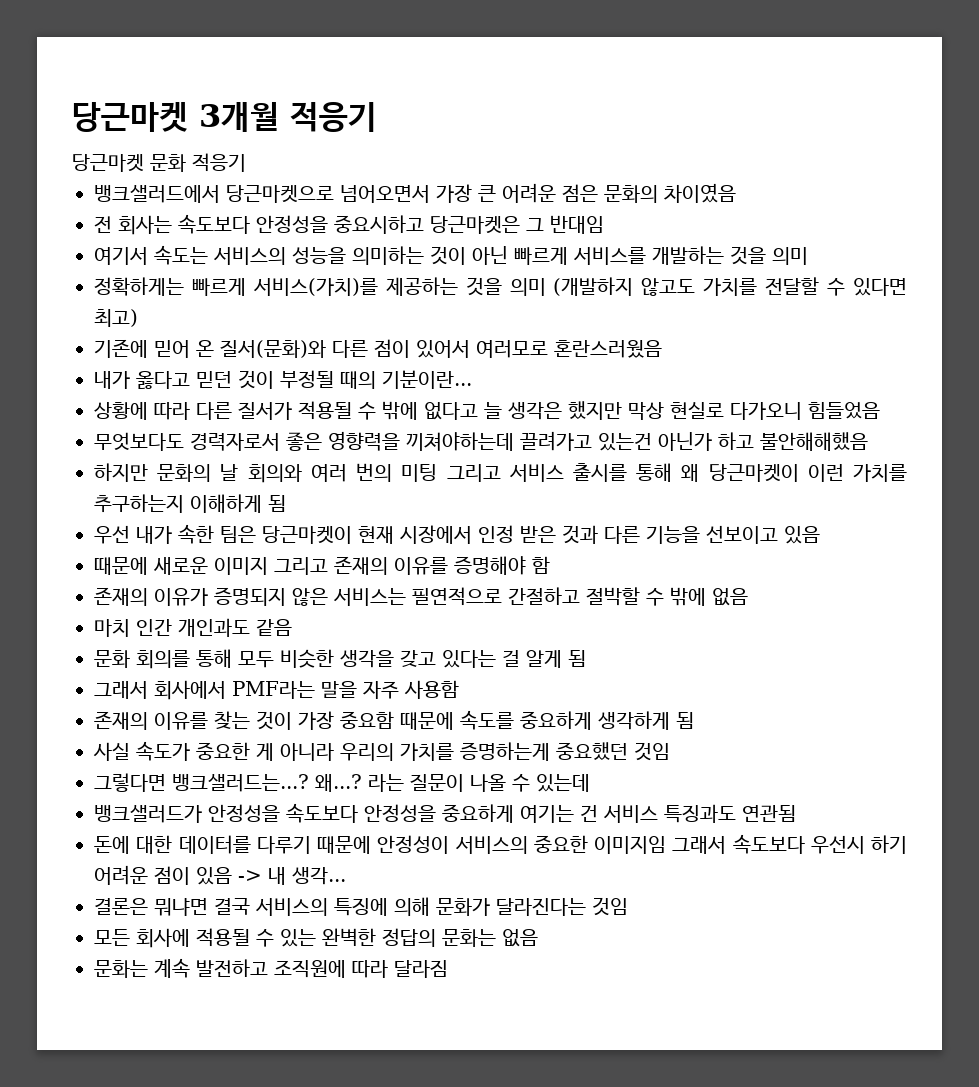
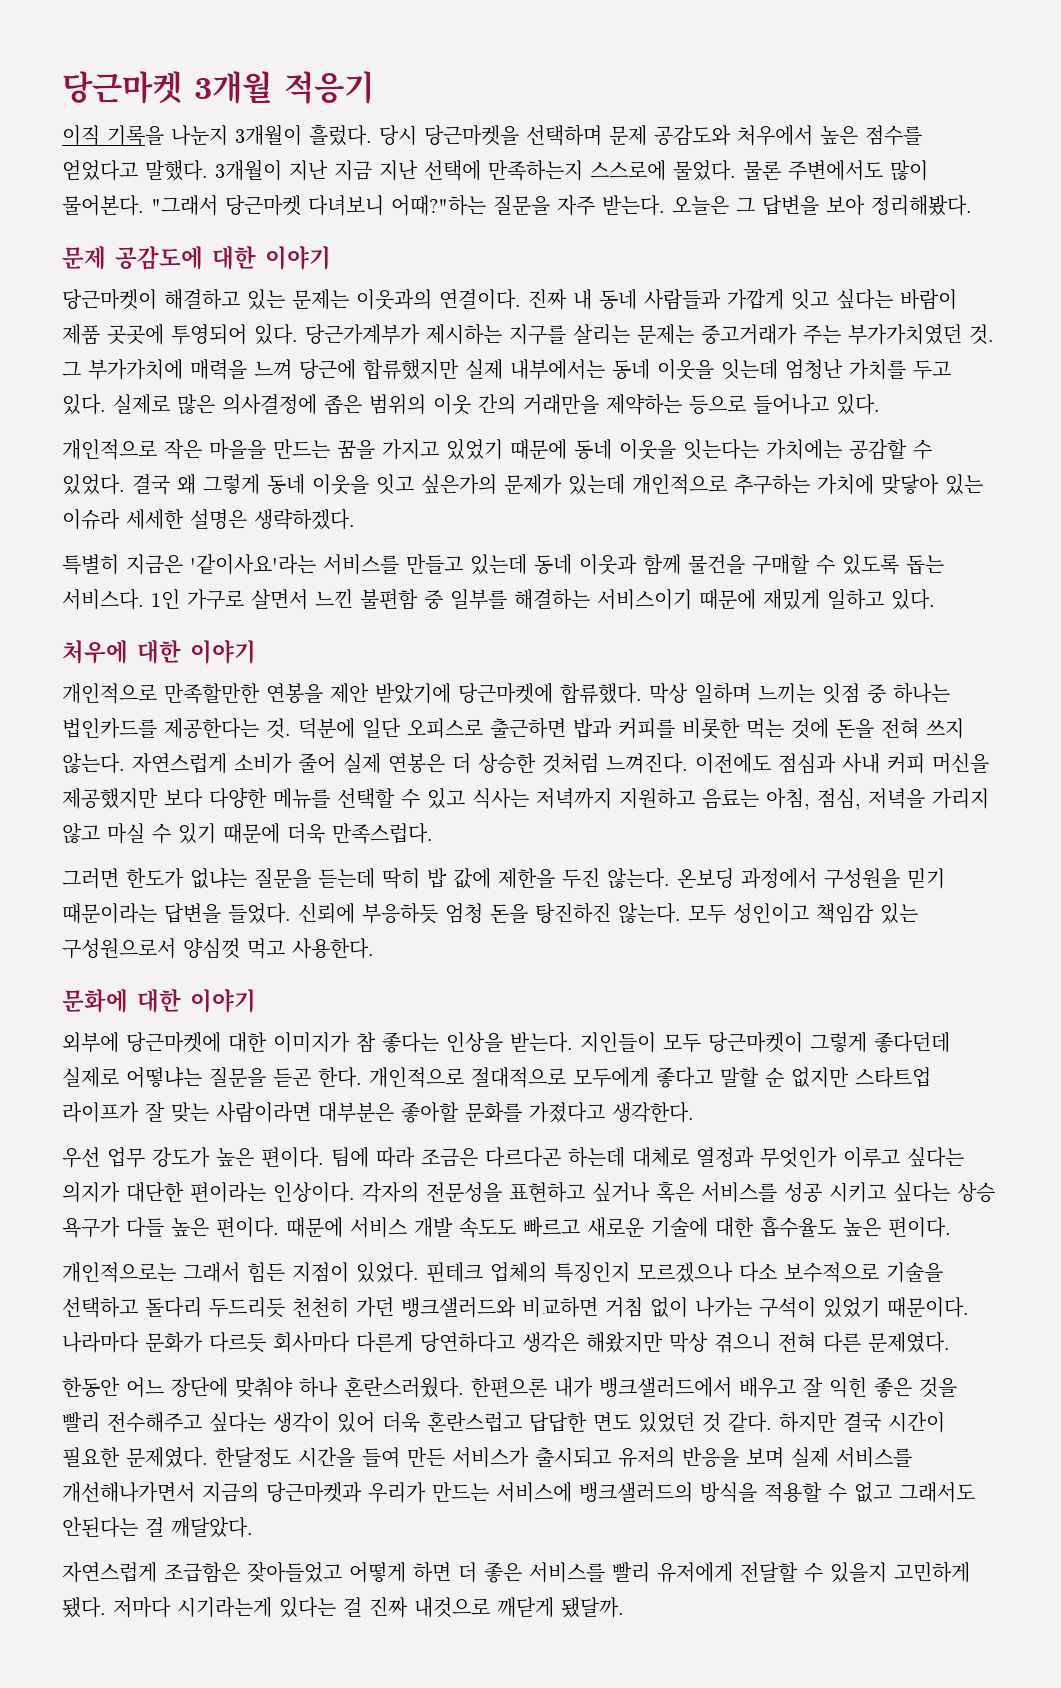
- 당근마켓 문화 적응기
- 뱅크샐러드에서 당근마켓으로 넘어오면서 가장 큰 어려운 점은 문화의 차이였음
- 전 회사는 속도보다 안정성을 중요시하고 당근마켓은 그 반대임
- 여기서 속도는 서비스의 성능을 의미하는 것이 아닌 빠르게 서비스를 개발하는 것을 의미
- 정확하게는 빠르게 서비스(가치)를 제공하는 것을 의미 (개발하지 않고도 가치를 전달할 수 있다면 최고)
- 기존에 믿어 온 질서(문화)와 다른 점이 있어서 여러모로 혼란스러웠음
- 내가 옳다고 믿던 것이 부정될 때의 기분이란...
- 상황에 따라 다른 질서가 적용될 수 밖에 없다고 늘 생각은 했지만 막상 현실로 다가오니 힘들었음
- 무엇보다도 경력자로서 좋은 영향력을 끼쳐야하는데 끌려가고 있는건 아닌가 하고 불안해해했음
- 하지만 문화의 날 회의와 여러 번의 미팅 그리고 서비스 출시를 통해 왜 당근마켓이 이런 가치를 추구하는지 이해하게 됨
- 우선 내가 속한 팀은 당근마켓이 현재 시장에서 인정 받은 것과 다른 기능을 선보이고 있음
- 때문에 새로운 이미지 그리고 존재의 이유를 증명해야 함
- 존재의 이유가 증명되지 않은 서비스는 필연적으로 간절하고 절박할 수 밖에 없음
- 마치 인간 개인과도 같음
- 문화 회의를 통해 모두 비슷한 생각을 갖고 있다는 걸 알게 됨
- 그래서 회사에서 PMF라는 말을 자주 사용함
- 존재의 이유를 찾는 것이 가장 중요함 때문에 속도를 중요하게 생각하게 됨
- 사실 속도가 중요한 게 아니라 우리의 가치를 증명하는게 중요했던 것임
- 그렇다면 뱅크샐러드는...? 왜...? 라는 질문이 나올 수 있는데
- 뱅크샐러드가 안정성을 속도보다 안정성을 중요하게 여기는 건 서비스 특징과도 연관됨
- 돈에 대한 데이터를 다루기 때문에 안정성이 서비스의 중요한 이미지임 그래서 속도보다 우선시 하기 어려운 점이 있음 -> 내 생각...
- 결론은 뭐냐면 결국 서비스의 특징에 의해 문화가 달라진다는 것임
- 모든 회사에 적용될 수 있는 완벽한 정답의 문화는 없음
- 문화는 계속 발전하고 조직원에 따라 달라짐
+ 이직 기록을 나눈지 3개월이 흘렀다. 당시 당근마켓을 선택하며 문제 공감도와 처우에서 높은 점수를 얻었다고 말했다. 3개월이 지난 지금 지난 선택에 만족하는지 스스로에 물었다. 물론 주변에서도 많이 물어본다. "그래서 당근마켓 다녀보니 어때?"하는 질문을 자주 받는다. 오늘은 그 답변을 보아 정리해봤다.
+ 문제 공감도에 대한 이야기
+ 당근마켓이 해결하고 있는 문제는 이웃과의 연결이다. 진짜 내 동네 사람들과 가깝게 잇고 싶다는 바람이 제품 곳곳에 투영되어 있다. 당근가계부가 제시하는 지구를 살리는 문제는 중고거래가 주는 부가가치였던 것. 그 부가가치에 매력을 느껴 당근에 합류했지만 실제 내부에서는 동네 이웃을 잇는데 엄청난 가치를 두고 있다. 실제로 많은 의사결정에 좁은 범위의 이웃 간의 거래만을 제약하는 등으로 들어나고 있다.
+ 개인적으로 작은 마을을 만드는 꿈을 가지고 있었기 때문에 동네 이웃을 잇는다는 가치에는 공감할 수 있었다. 결국 왜 그렇게 동네 이웃을 잇고 싶은가의 문제가 있는데 개인적으로 추구하는 가치에 맞닿아 있는 이슈라 세세한 설명은 생략하겠다.
+ 특별히 지금은 '같이사요'라는 서비스를 만들고 있는데 동네 이웃과 함께 물건을 구매할 수 있도록 돕는 서비스다. 1인 가구로 살면서 느낀 불편함 중 일부를 해결하는 서비스이기 때문에 재밌게 일하고 있다.
+ 처우에 대한 이야기
+ 개인적으로 만족할만한 연봉을 제안 받았기에 당근마켓에 합류했다. 막상 일하며 느끼는 잇점 중 하나는 법인카드를 제공한다는 것. 덕분에 일단 오피스로 출근하면 밥과 커피를 비롯한 먹는 것에 돈을 전혀 쓰지 않는다. 자연스럽게 소비가 줄어 실제 연봉은 더 상승한 것처럼 느껴진다. 이전에도 점심과 사내 커피 머신을 제공했지만 보다 다양한 메뉴를 선택할 수 있고 식사는 저녁까지 지원하고 음료는 아침, 점심, 저녁을 가리지 않고 마실 수 있기 때문에 더욱 만족스럽다.
+ 그러면 한도가 없냐는 질문을 듣는데 딱히 밥 값에 제한을 두진 않는다. 온보딩 과정에서 구성원을 믿기 때문이라는 답변을 들었다. 신뢰에 부응하듯 엄청 돈을 탕진하진 않는다. 모두 성인이고 책임감 있는 구성원으로서 양심껏 먹고 사용한다.
+ 문화에 대한 이야기
+ 외부에 당근마켓에 대한 이미지가 참 좋다는 인상을 받는다. 지인들이 모두 당근마켓이 그렇게 좋다던데 실제로 어떻냐는 질문을 듣곤 한다. 개인적으로 절대적으로 모두에게 좋다고 말할 순 없지만 스타트업 라이프가 잘 맞는 사람이라면 대부분은 좋아할 문화를 가졌다고 생각한다.
+ 우선 업무 강도가 높은 편이다. 팀에 따라 조금은 다르다곤 하는데 대체로 열정과 무엇인가 이루고 싶다는 의지가 대단한 편이라는 인상이다. 각자의 전문성을 표현하고 싶거나 혹은 서비스를 성공 시키고 싶다는 상승 욕구가 다들 높은 편이다. 때문에 서비스 개발 속도도 빠르고 새로운 기술에 대한 흡수율도 높은 편이다.
+ 개인적으로는 그래서 힘든 지점이 있었다. 핀테크 업체의 특징인지 모르겠으나 다소 보수적으로 기술을 선택하고 돌다리 두드리듯 천천히 가던 뱅크샐러드와 비교하면 거침 없이 나가는 구석이 있었기 때문이다. 나라마다 문화가 다르듯 회사마다 다른게 당연하다고 생각은 해왔지만 막상 겪으니 전혀 다른 문제였다.
+ 한동안 어느 장단에 맞춰야 하나 혼란스러웠다. 한편으론 내가 뱅크샐러드에서 배우고 잘 익힌 좋은 것을 빨리 전수해주고 싶다는 생각이 있어 더욱 혼란스럽고 답답한 면도 있었던 것 같다. 하지만 결국 시간이 필요한 문제였다. 한달정도 시간을 들여 만든 서비스가 출시되고 유저의 반응을 보며 실제 서비스를 개선해나가면서 지금의 당근마켓과 우리가 만드는 서비스에 뱅크샐러드의 방식을 적용할 수 없고 그래서도 안된다는 걸 깨달았다.
+ 자연스럽게 조급함은 잦아들었고 어떻게 하면 더 좋은 서비스를 빨리 유저에게 전달할 수 있을지 고민하게 됐다. 저마다 시기라는게 있다는 걸 진짜 내것으로 깨닫게 됐달까.

